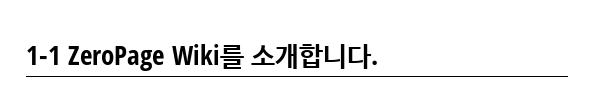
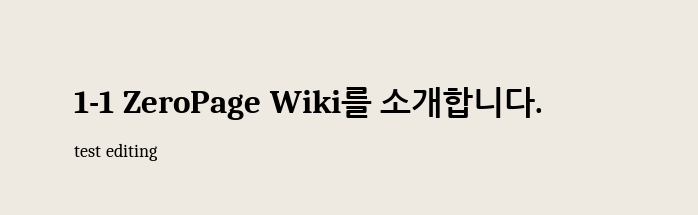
+ test editing

